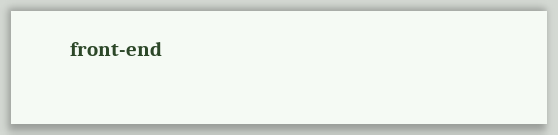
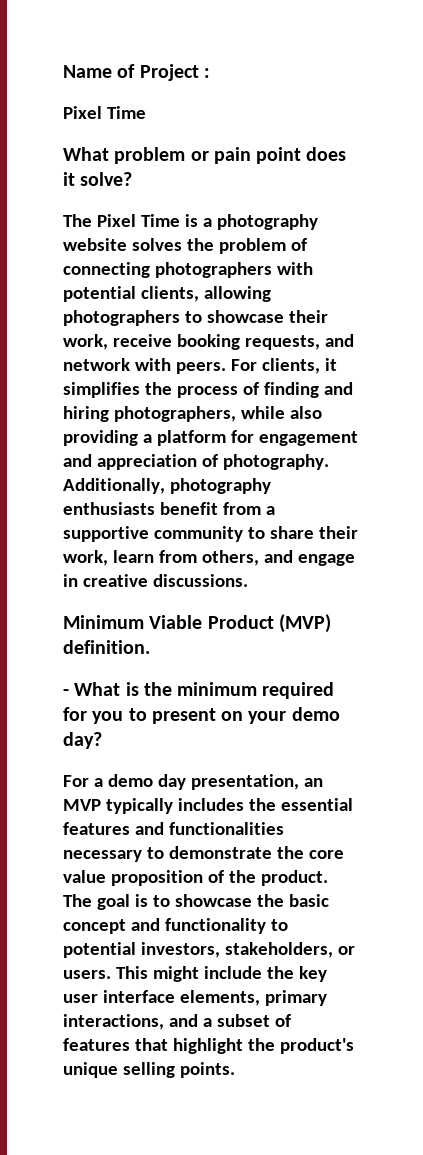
- front-end
+ Name of Project :
+ Pixel Time
+ What problem or pain point does it solve?
+ The Pixel Time is a photography website solves the problem of connecting photographers with potential clients, allowing photographers to showcase their work, receive booking requests, and network with peers. For clients, it simplifies the process of finding and hiring photographers, while also providing a platform for engagement and appreciation of photography. Additionally, photography enthusiasts benefit from a supportive community to share their work, learn from others, and engage in creative discussions.
+ Minimum Viable Product (MVP) definition.
+ - What is the minimum required for you to present on your demo day?
+ For a demo day presentation, an MVP typically includes the essential features and functionalities necessary to demonstrate the core value proposition of the product. The goal is to showcase the basic concept and functionality to potential investors, stakeholders, or users. This might include the key user interface elements, primary interactions, and a subset of features that highlight the product's unique selling points.

